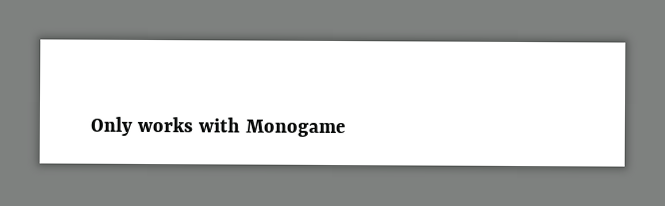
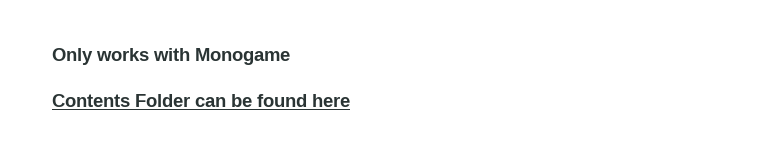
+ Contents Folder can be found here

